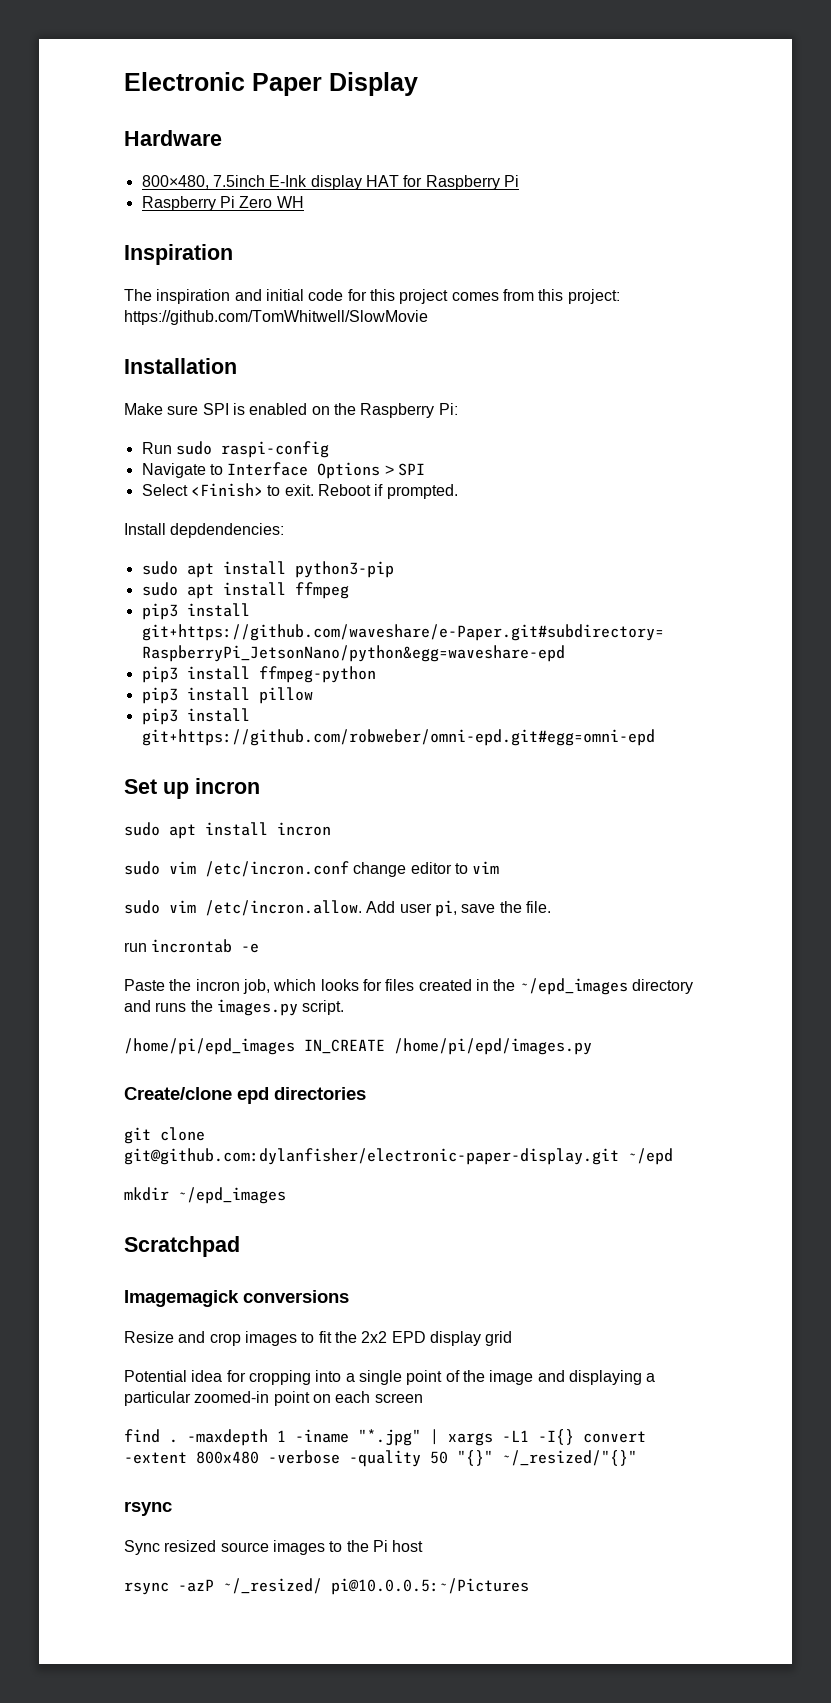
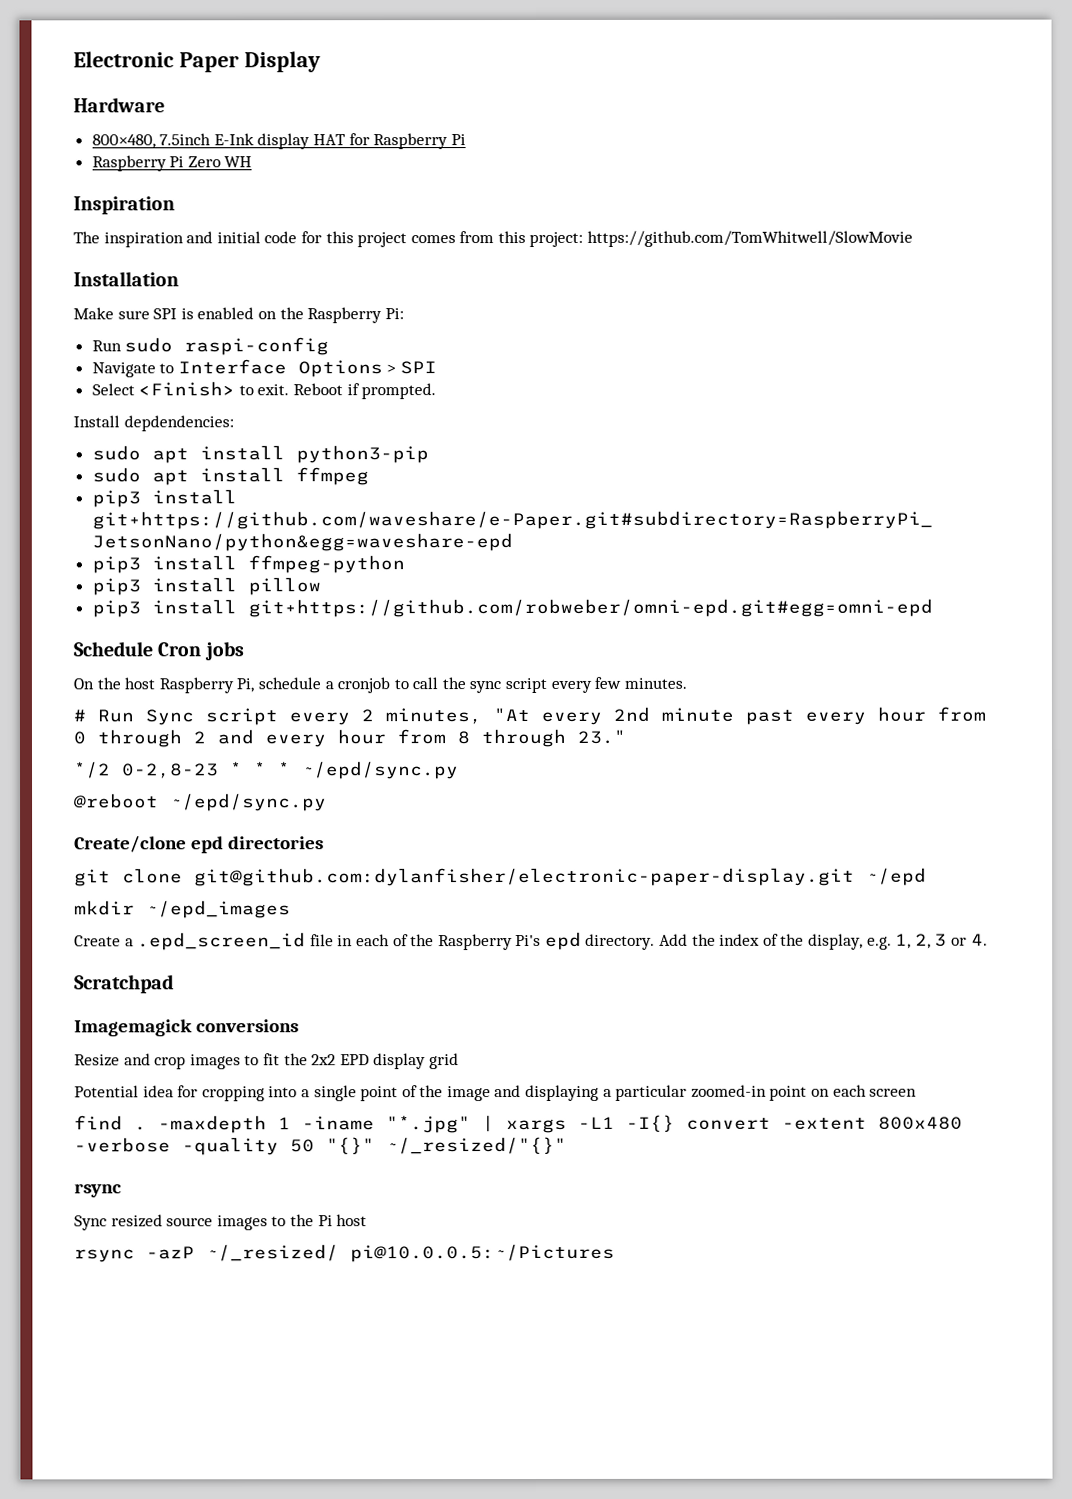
- Set up incron
- sudo apt install incron
- sudo vim /etc/incron.conf change editor to vim
- sudo vim /etc/incron.allow. Add user pi, save the file.
- run incrontab -e
- Paste the incron job, which looks for files created in the ~/epd_images directory and runs the images.py script.
- /home/pi/epd_images IN_CREATE /home/pi/epd/images.py
+ Schedule Cron jobs
+ On the host Raspberry Pi, schedule a cronjob to call the sync script every few minutes.
+ # Run Sync script every 2 minutes, "At every 2nd minute past every hour from 0 through 2 and every hour from 8 through 23."
+ */2 0-2,8-23 * * * ~/epd/sync.py
+ @reboot ~/epd/sync.py
+ Create a .epd_screen_id file in each of the Raspberry Pi's epd directory. Add the index of the display, e.g. 1, 2, 3 or 4.

